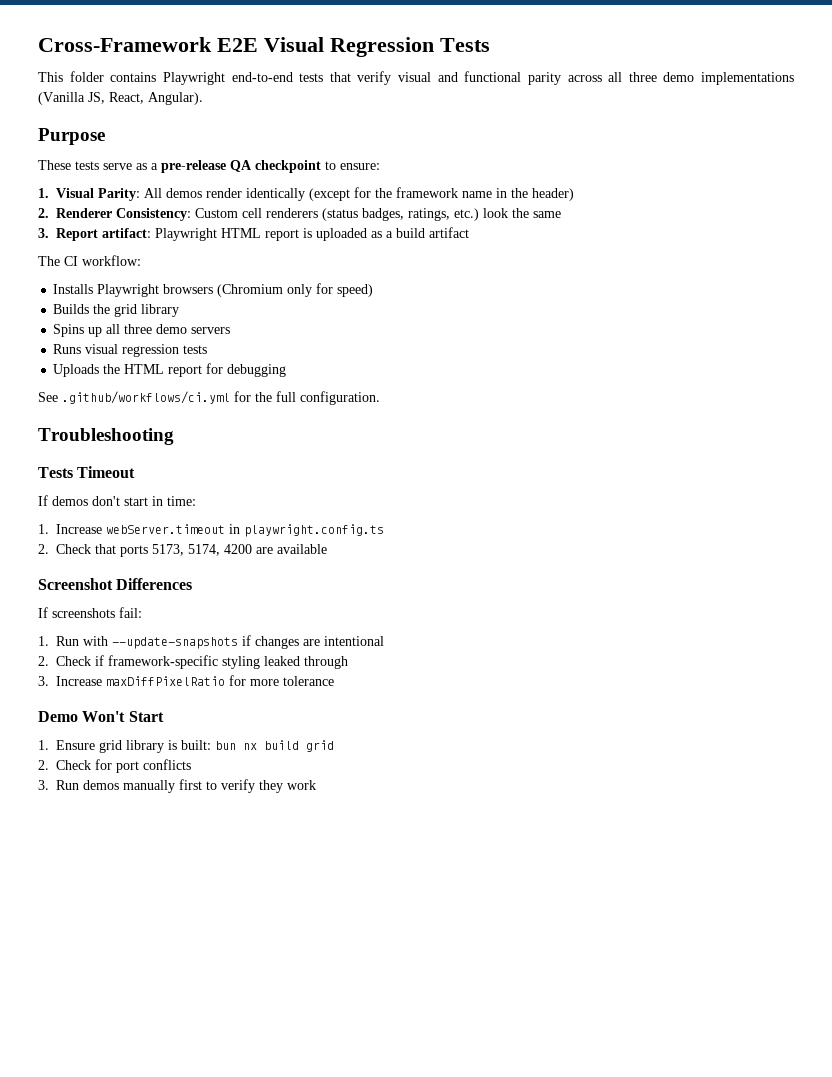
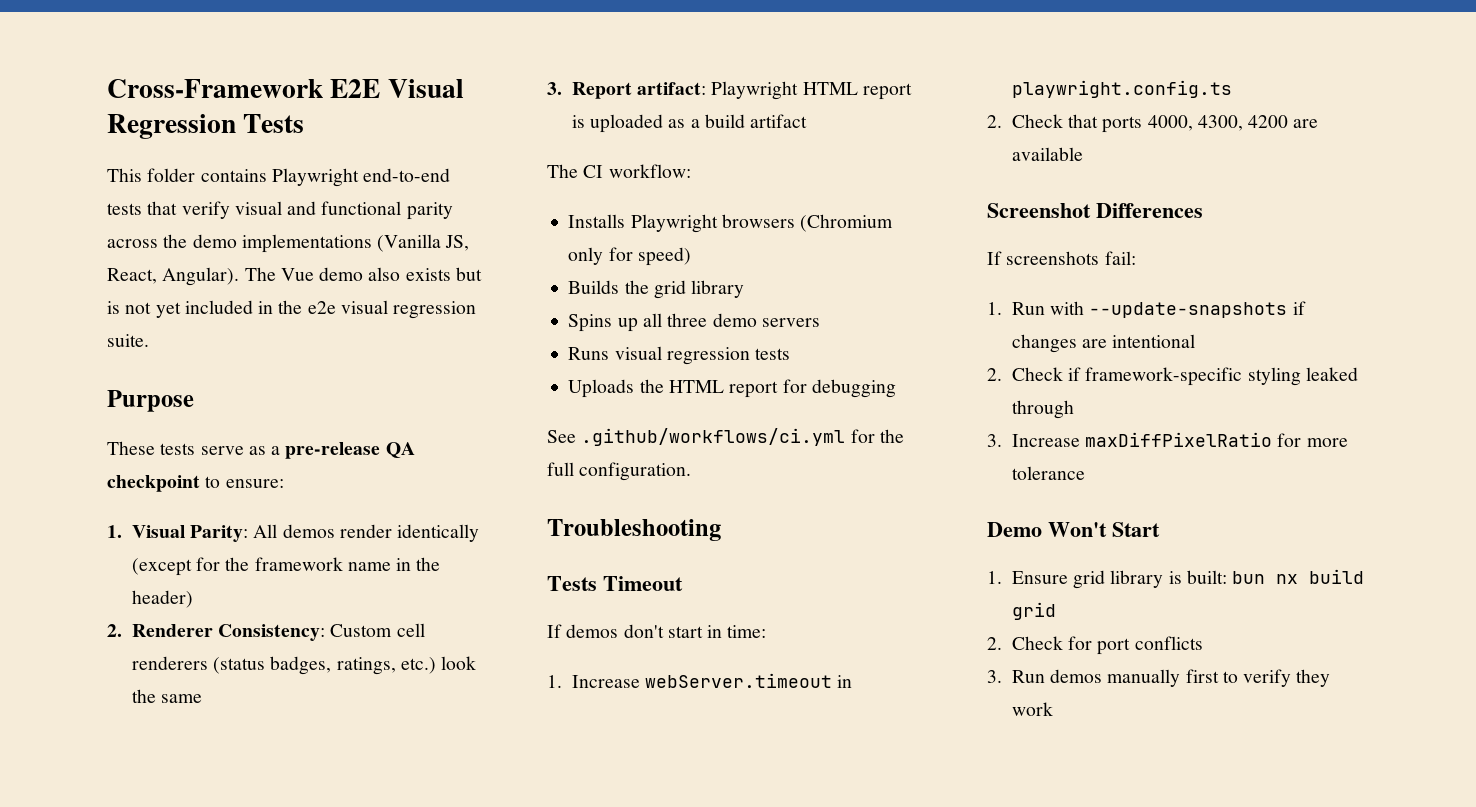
- This folder contains Playwright end-to-end tests that verify visual and functional parity across all three demo implementations (Vanilla JS, React, Angular).
+ This folder contains Playwright end-to-end tests that verify visual and functional parity across the demo implementations (Vanilla JS, React, Angular). The Vue demo also exists but is not yet included in the e2e visual regression suite.
- 2. Check that ports 5173, 5174, 4200 are available
+ 2. Check that ports 4000, 4300, 4200 are available

